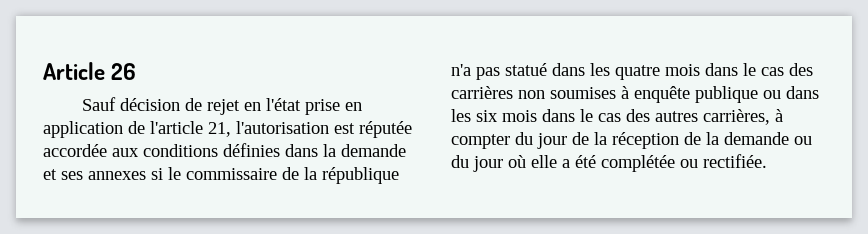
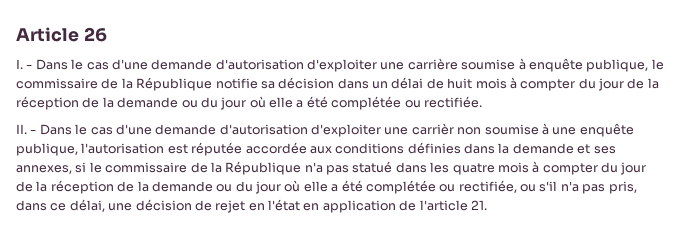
- Sauf décision de rejet en l'état prise en application de l'article 21, l'autorisation est réputée accordée aux conditions définies dans la demande et ses annexes si le commissaire de la république n'a pas statué dans les quatre mois dans le cas des carrières non soumises à enquête publique ou dans les six mois dans le cas des autres carrières, à compter du jour de la réception de la demande ou du jour où elle a été complétée ou rectifiée.
+ I. - Dans le cas d'une demande d'autorisation d'exploiter une carrière soumise à enquête publique, le commissaire de la République notifie sa décision dans un délai de huit mois à compter du jour de la réception de la demande ou du jour où elle a été complétée ou rectifiée.
+ II. - Dans le cas d'une demande d'autorisation d'exploiter une carrièr non soumise à une enquête publique, l'autorisation est réputée accordée aux conditions définies dans la demande et ses annexes, si le commissaire de la République n'a pas statué dans les quatre mois à compter du jour de la réception de la demande ou du jour où elle a été complétée ou rectifiée, ou s'il n'a pas pris, dans ce délai, une décision de rejet en l'état en application de l'article 21.

